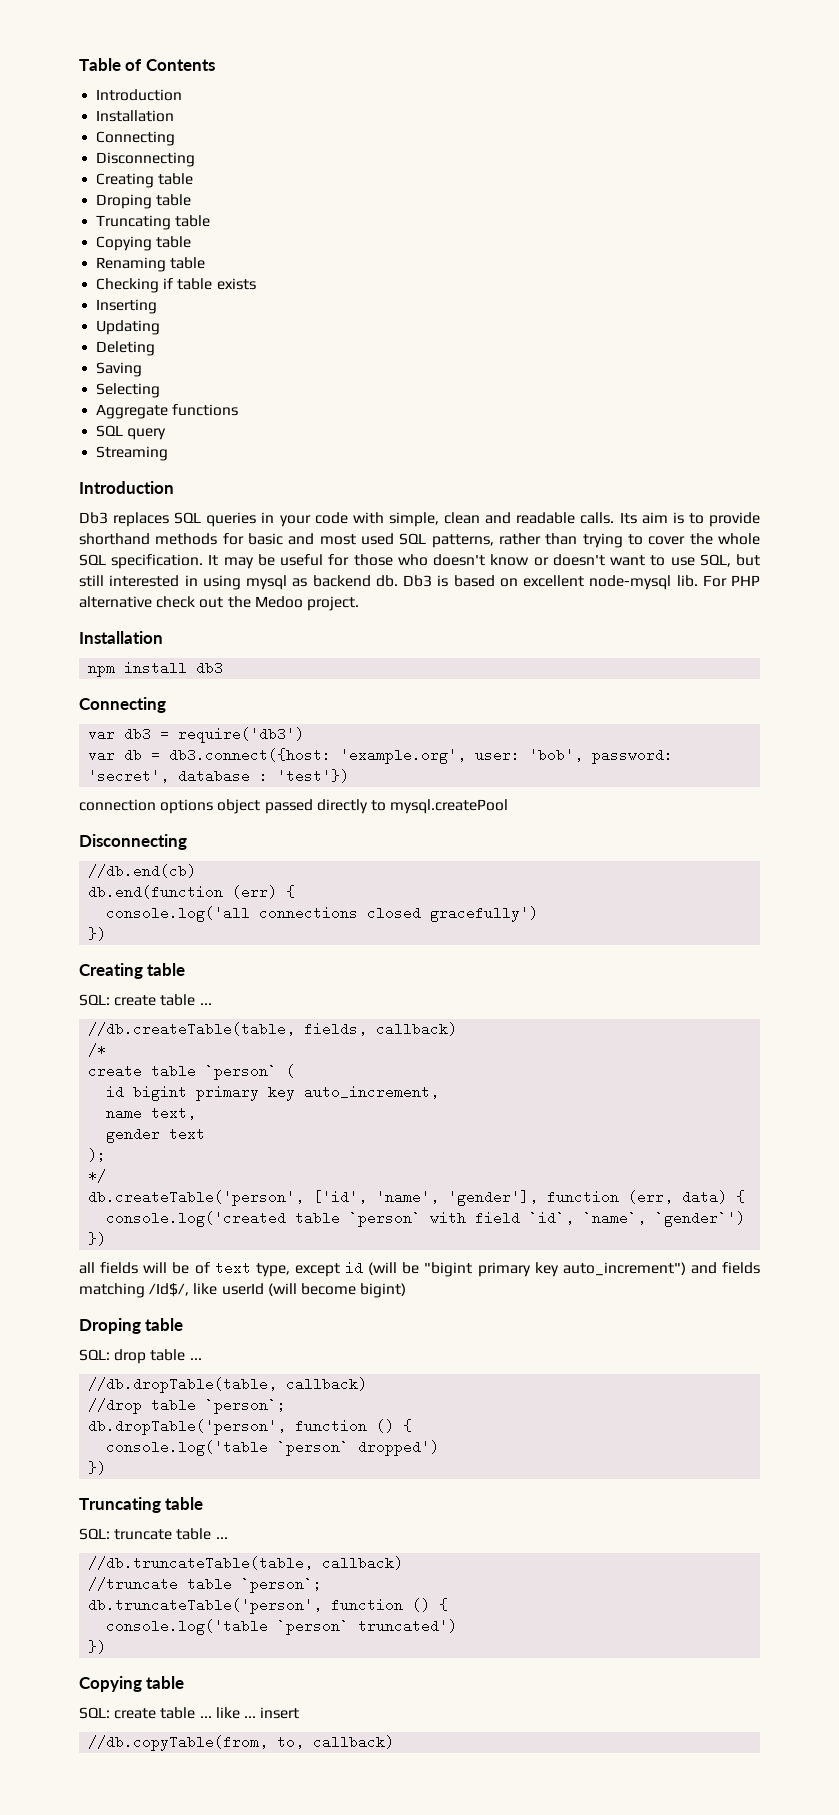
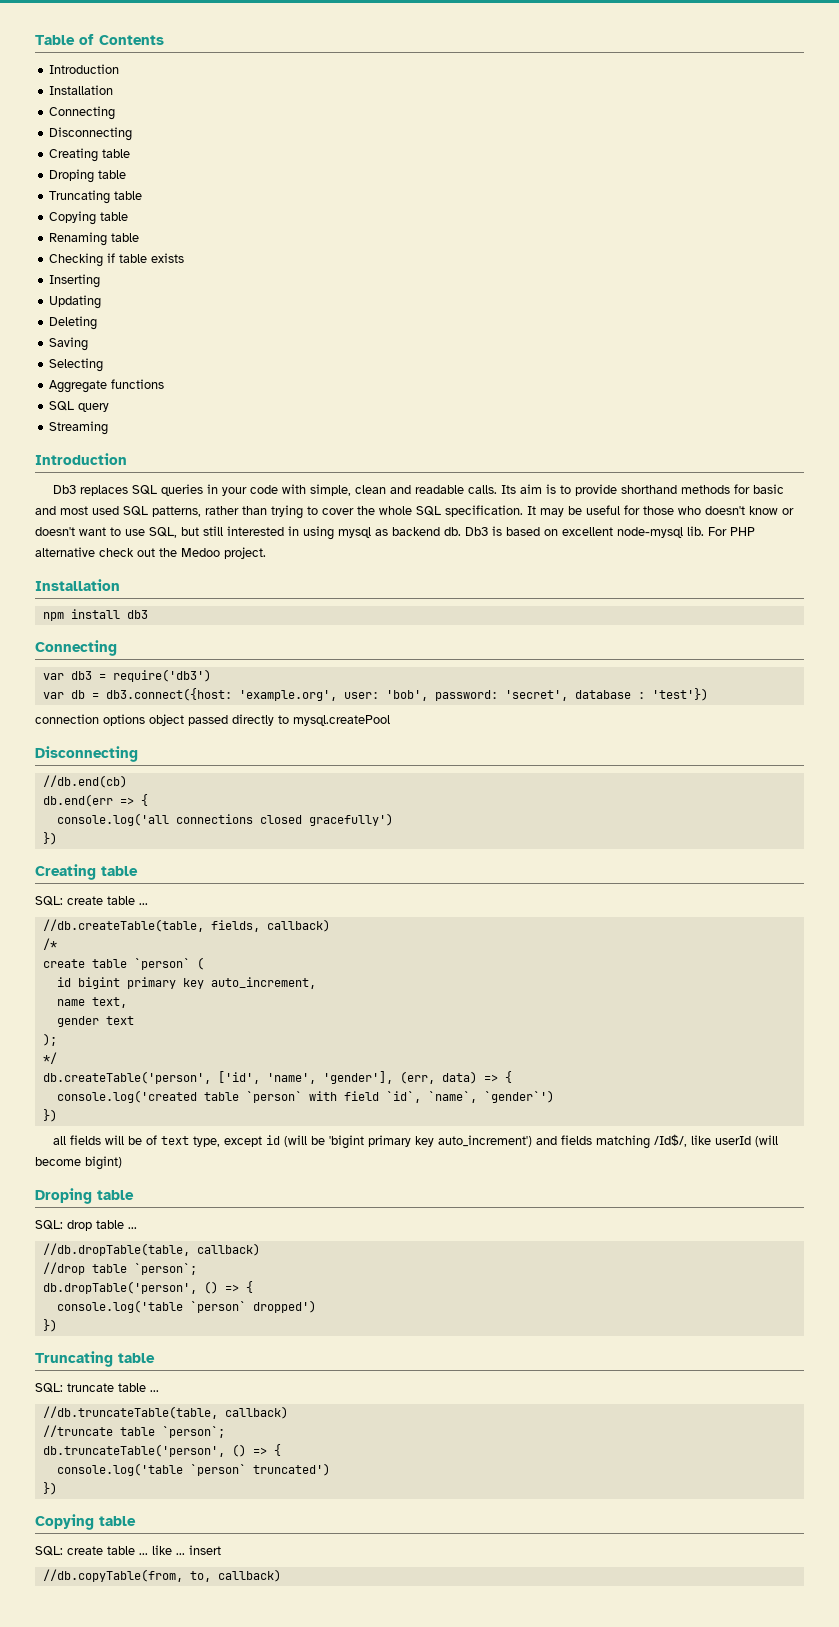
- db.end(function (err) {
+ db.end(err => {
- db.createTable('person', ['id', 'name', 'gender'], function (err, data) {
+ db.createTable('person', ['id', 'name', 'gender'], (err, data) => {
- all fields will be of text type, except id (will be "bigint primary key auto_increment") and fields matching /Id$/, like userId (will become bigint)
+ all fields will be of text type, except id (will be 'bigint primary key auto_increment') and fields matching /Id$/, like userId (will become bigint)
- db.dropTable('person', function () {
+ db.dropTable('person', () => {
- db.truncateTable('person', function () {
+ db.truncateTable('person', () => {

